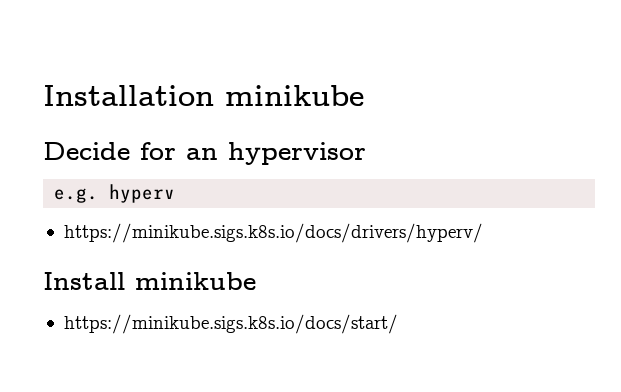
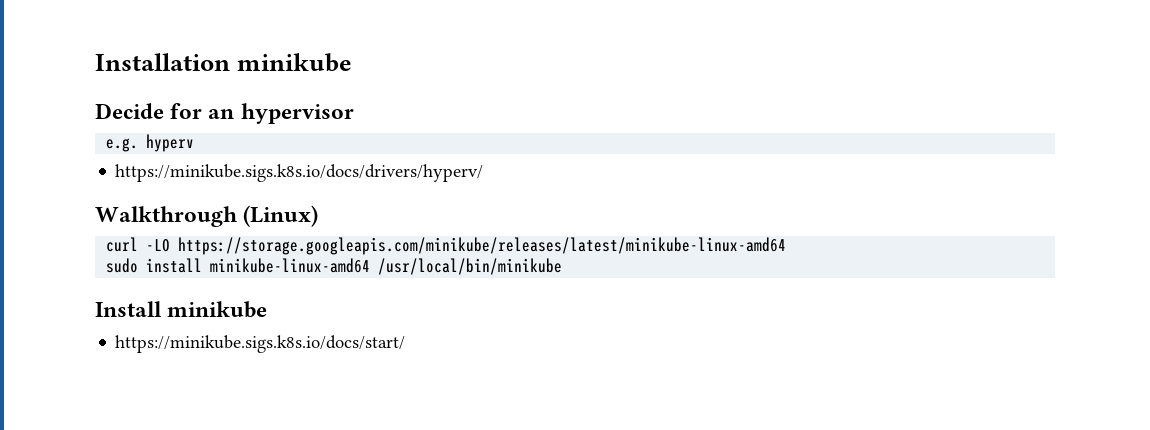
+ Walkthrough (Linux)
+ curl -LO https://storage.googleapis.com/minikube/releases/latest/minikube-linux-amd64
+ sudo install minikube-linux-amd64 /usr/local/bin/minikube

